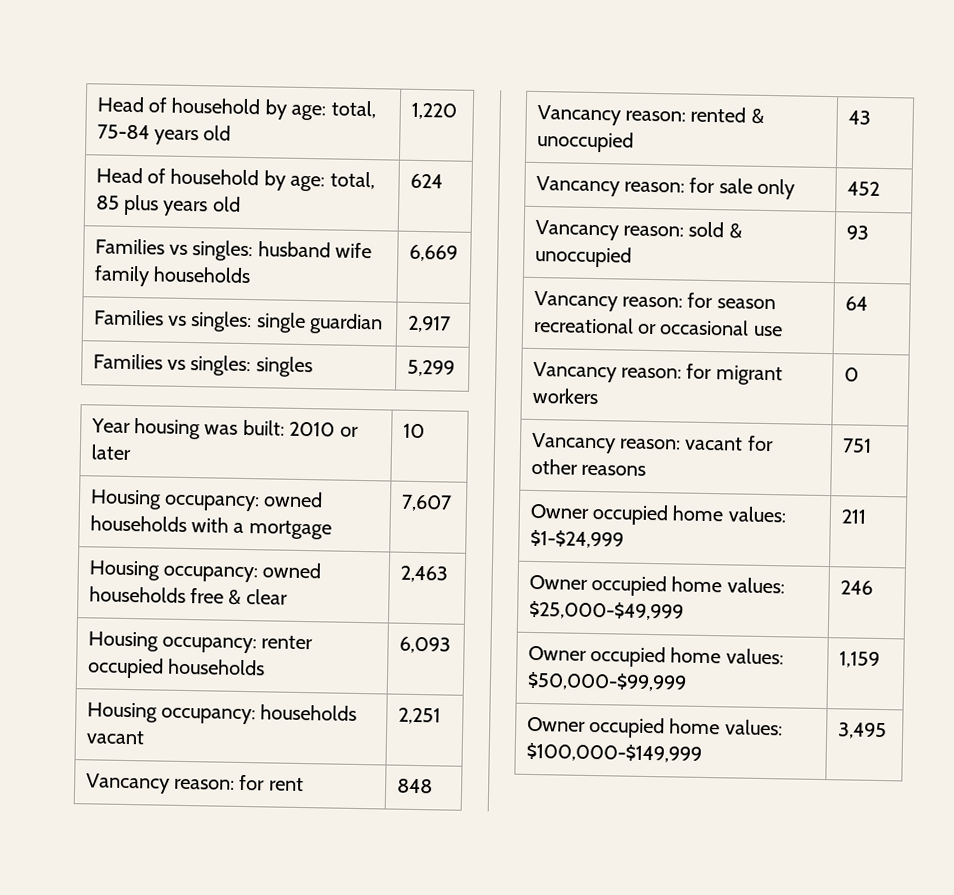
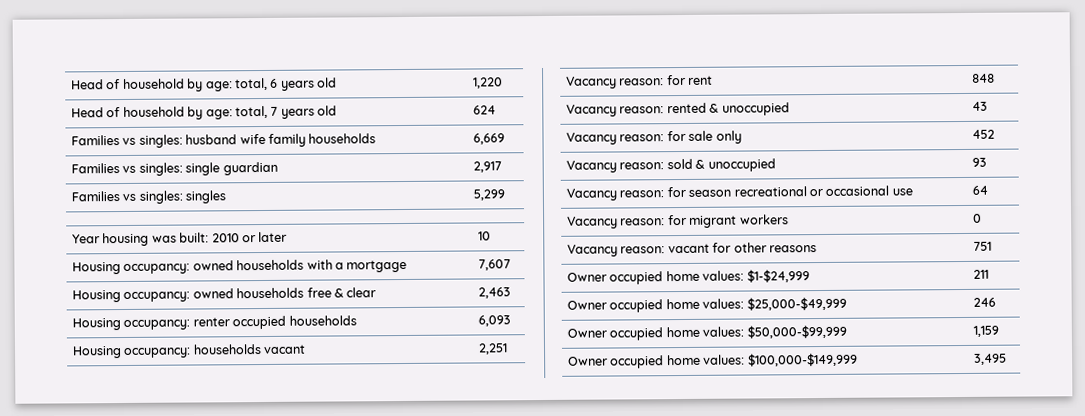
- Head of household by age: total, 75-84 years old | 1,220
+ Head of household by age: total, 6 years old | 1,220
- Head of household by age: total, 85 plus years old | 624
+ Head of household by age: total, 7 years old | 624
- Vancancy reason: for rent | 848
+ Vacancy reason: for rent | 848
- Vancancy reason: rented & unoccupied | 43
+ Vacancy reason: rented & unoccupied | 43
- Vancancy reason: for sale only | 452
+ Vacancy reason: for sale only | 452
- Vancancy reason: sold & unoccupied | 93
+ Vacancy reason: sold & unoccupied | 93
- Vancancy reason: for season recreational or occasional use | 64
+ Vacancy reason: for season recreational or occasional use | 64
- Vancancy reason: for migrant workers | 0
+ Vacancy reason: for migrant workers | 0
- Vancancy reason: vacant for other reasons | 751
+ Vacancy reason: vacant for other reasons | 751

